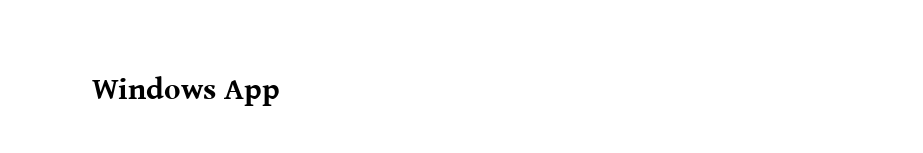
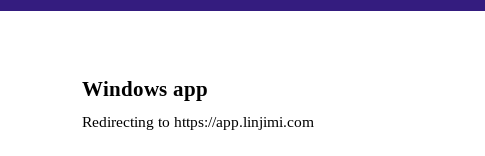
- Windows App
+ Windows app
+ Redirecting to https://app.linjimi.com

